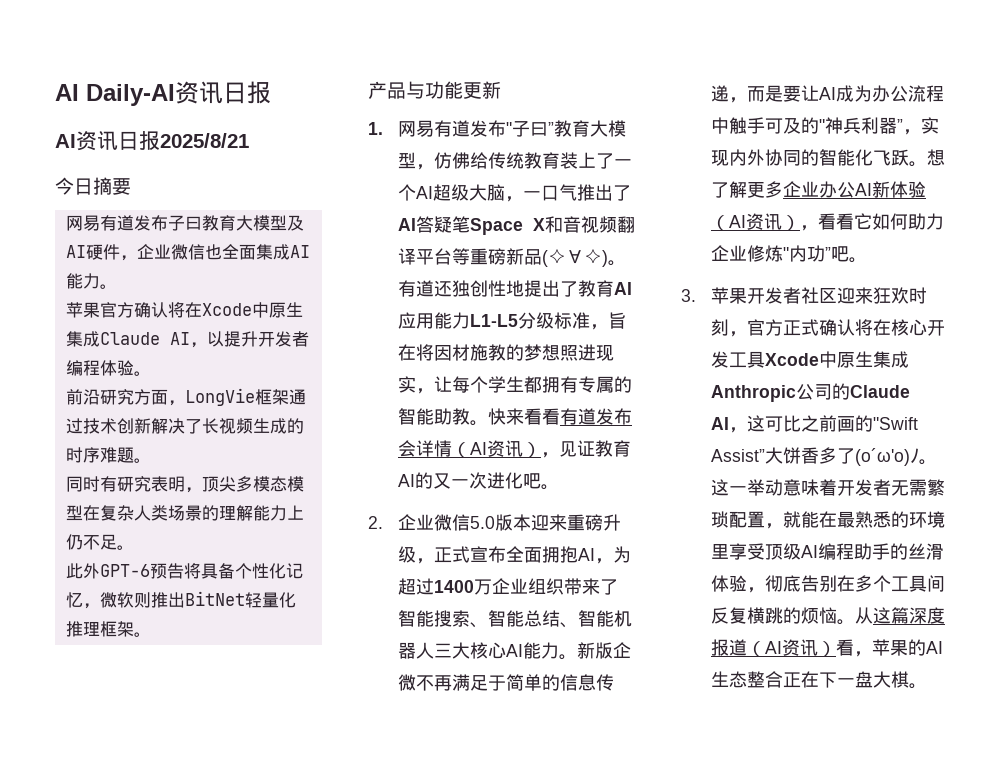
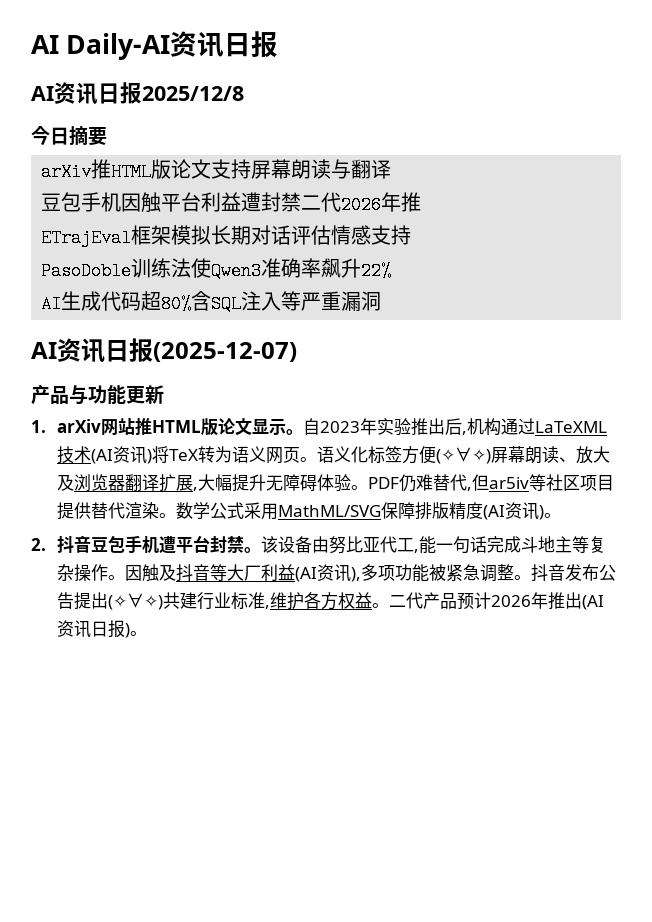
- AI资讯日报2025/8/21
+ AI资讯日报2025/12/8
- 网易有道发布子曰教育大模型及AI硬件，企业微信也全面集成AI能力。
- 苹果官方确认将在Xcode中原生集成Claude AI，以提升开发者编程体验。
- 前沿研究方面，LongVie框架通过技术创新解决了长视频生成的时序难题。
- 同时有研究表明，顶尖多模态模型在复杂人类场景的理解能力上仍不足。
- 此外GPT-6预告将具备个性化记忆，微软则推出BitNet轻量化推理框架。
+ arXiv推HTML版论文支持屏幕朗读与翻译
+ 豆包手机因触平台利益遭封禁二代2026年推
+ ETrajEval框架模拟长期对话评估情感支持
+ PasoDoble训练法使Qwen3准确率飙升22%
+ AI生成代码超80%含SQL注入等严重漏洞
+ AI资讯日报(2025-12-07)
- 1.网易有道发布"子曰”教育大模型，仿佛给传统教育装上了一个AI超级大脑，一口气推出了AI答疑笔Space X和音视频翻译平台等重磅新品(✧∀✧)。有道还独创性地提出了教育AI应用能力L1-L5分级标准，旨在将因材施教的梦想照进现实，让每个学生都拥有专属的智能助教。快来看看有道发布会详情（AI资讯），见证教育AI的又一次进化吧。
- 2.企业微信5.0版本迎来重磅升级，正式宣布全面拥抱AI，为超过1400万企业组织带来了智能搜索、智能总结、智能机器人三大核心AI能力。新版企微不再满足于简单的信息传递，而是要让AI成为办公流程中触手可及的"神兵利器”，实现内外协同的智能化飞跃。想了解更多企业办公AI新体验（AI资讯），看看它如何助力企业修炼"内功”吧。
- 3.苹果开发者社区迎来狂欢时刻，官方正式确认将在核心开发工具Xcode中原生集成Anthropic公司的Claude AI，这可比之前画的"Swift Assist”大饼香多了(o´ω'o)ﾉ。这一举动意味着开发者无需繁琐配置，就能在最熟悉的环境里享受顶级AI编程助手的丝滑体验，彻底告别在多个工具间反复横跳的烦恼。从这篇深度报道（AI资讯）看，苹果的AI生态整合正在下一盘大棋。
+ 1. arXiv网站推HTML版论文显示。自2023年实验推出后,机构通过LaTeXML技术(AI资讯)将TeX转为语义网页。语义化标签方便(✧∀✧)屏幕朗读、放大及浏览器翻译扩展,大幅提升无障碍体验。PDF仍难替代,但ar5iv等社区项目提供替代渲染。数学公式采用MathML/SVG保障排版精度(AI资讯)。
+ 2.抖音豆包手机遭平台封禁。该设备由努比亚代工,能一句话完成斗地主等复杂操作。因触及抖音等大厂利益(AI资讯),多项功能被紧急调整。抖音发布公告提出(✧∀✧)共建行业标准,维护各方权益。二代产品预计2026年推出(AI资讯日报)。

